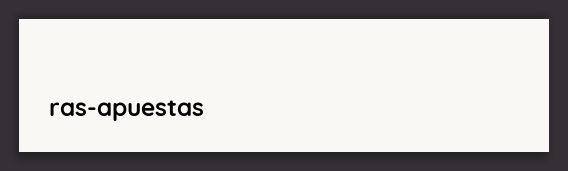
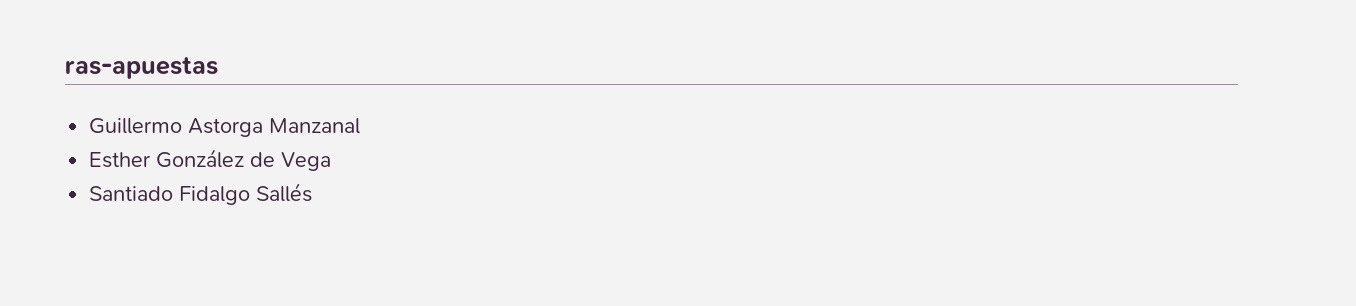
+ Guillermo Astorga Manzanal
+ Esther González de Vega
+ Santiado Fidalgo Sallés

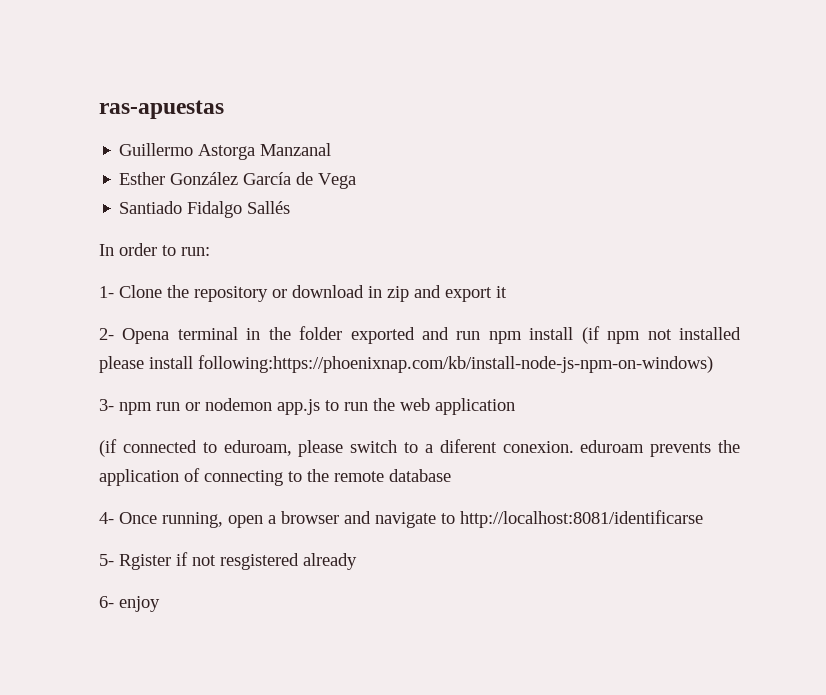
- Esther González de Vega
+ Esther González García de Vega
+ In order to run:
+ 1- Clone the repository or download in zip and export it
+ 2- Opena terminal in the folder exported and run npm install (if npm not installed please install following:https://phoenixnap.com/kb/install-node-js-npm-on-windows)
+ 3- npm run or nodemon app.js to run the web application
+ (if connected to eduroam, please switch to a diferent conexion. eduroam prevents the application of connecting to the remote database
+ 4- Once running, open a browser and navigate to http://localhost:8081/identificarse
+ 5- Rgister if not resgistered already
+ 6- enjoy

